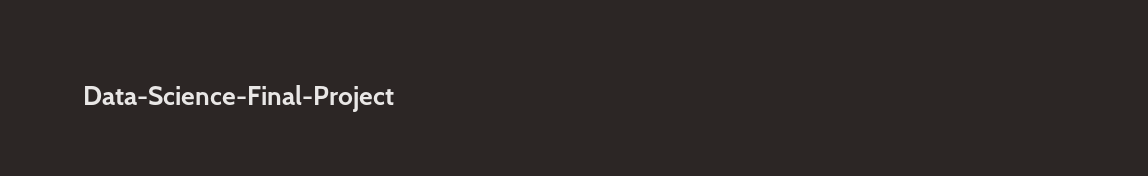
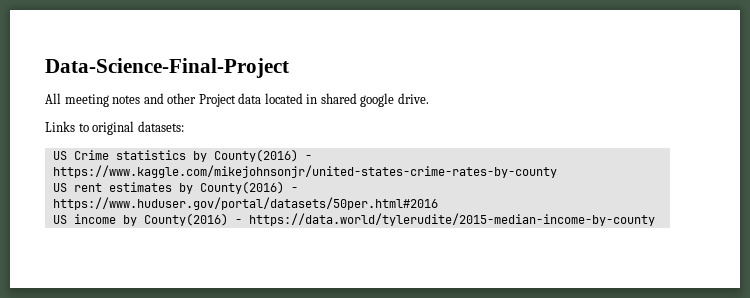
+ All meeting notes and other Project data located in shared google drive.
+ Links to original datasets:
+ US Crime statistics by County(2016) - https://www.kaggle.com/mikejohnsonjr/united-states-crime-rates-by-county
+ US rent estimates by County(2016) - https://www.huduser.gov/portal/datasets/50per.html#2016
+ US income by County(2016) - https://data.world/tylerudite/2015-median-income-by-county

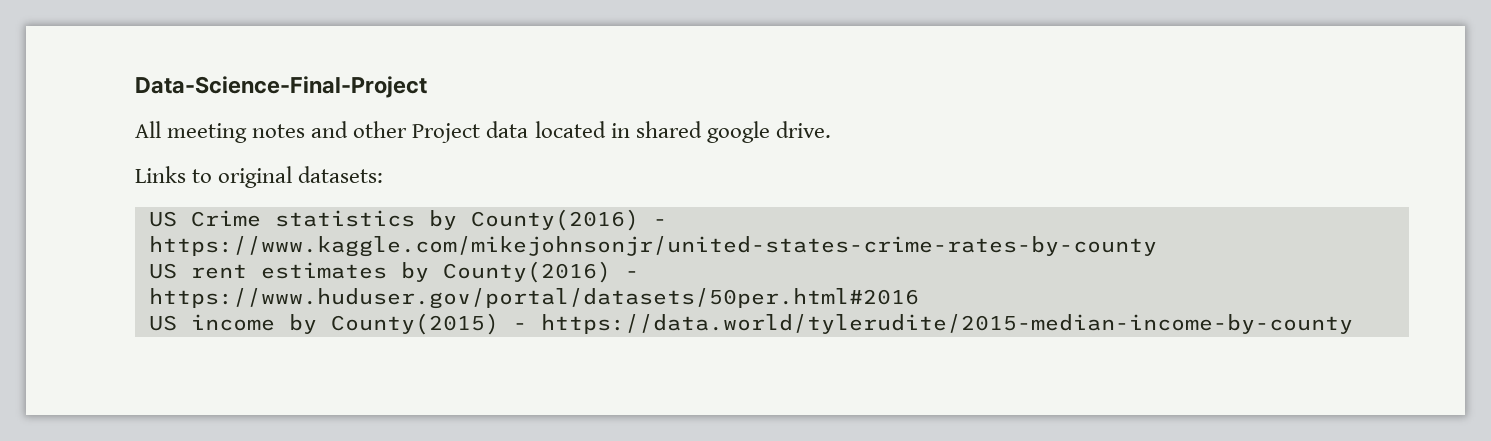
- US income by County(2016) - https://data.world/tylerudite/2015-median-income-by-county
+ US income by County(2015) - https://data.world/tylerudite/2015-median-income-by-county

